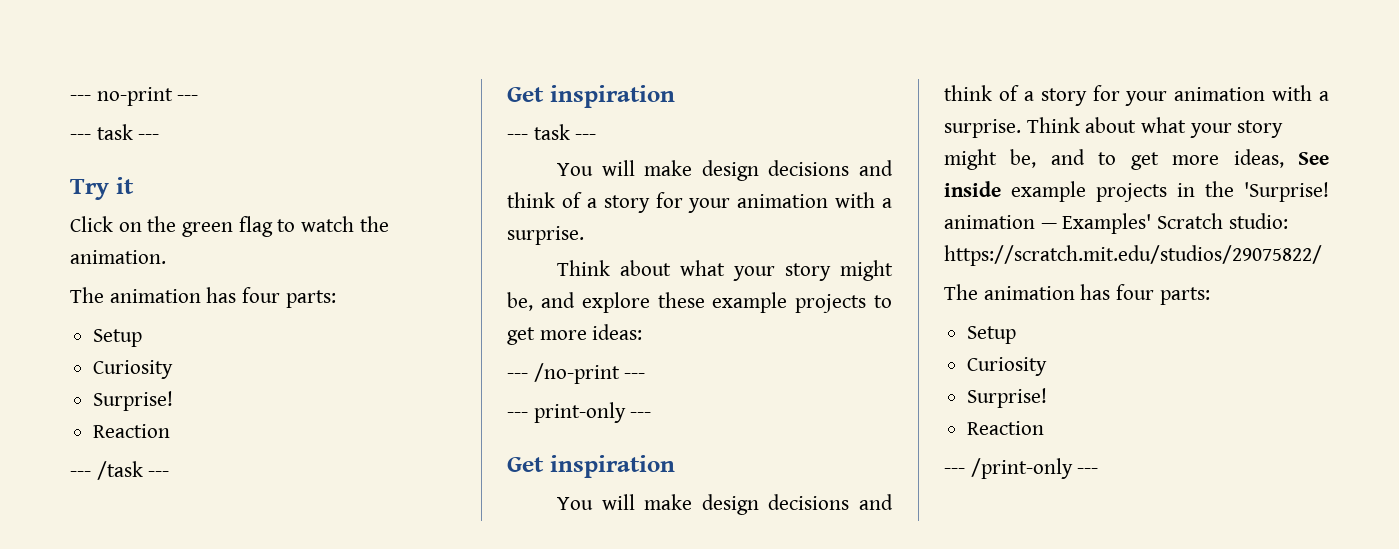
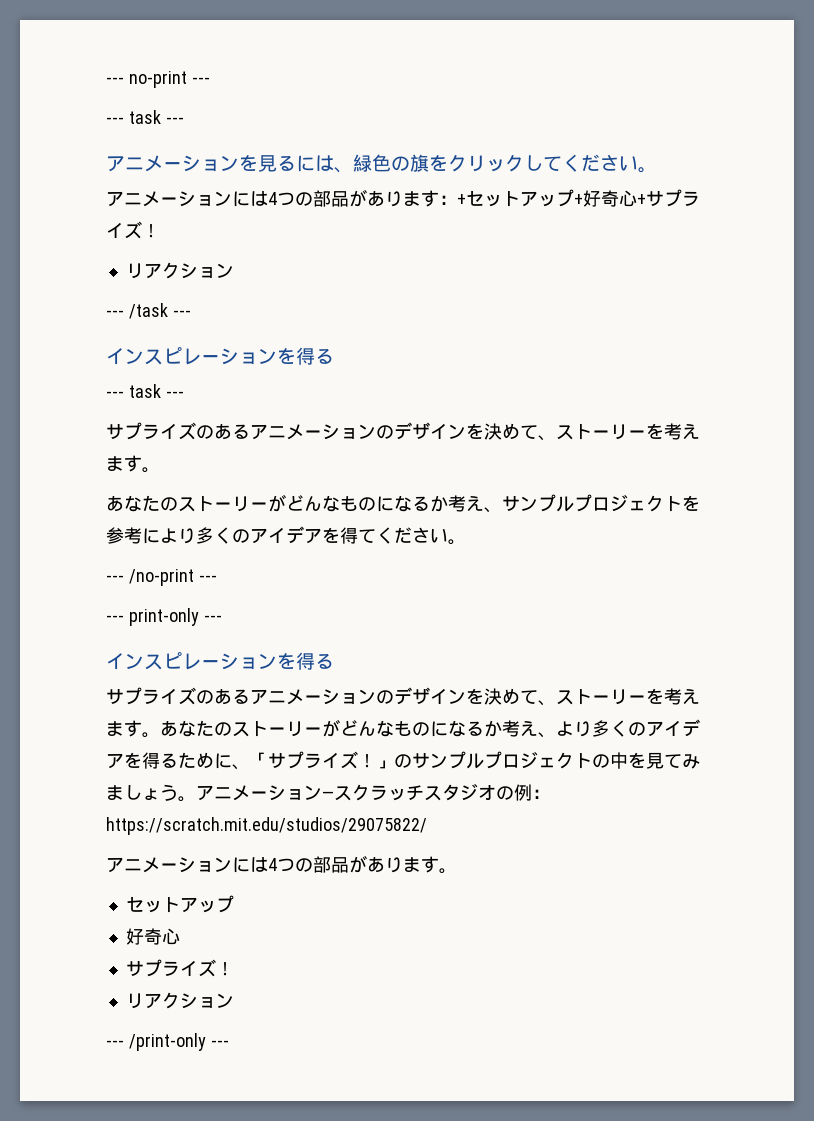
- Try it
- Click on the green flag to watch the animation.
- The animation has four parts:
- Setup
- Curiosity
- Surprise!
- Reaction
+ アニメーションを見るには、緑色の旗をクリックしてください。
+ アニメーションには4つの部品があります：+セットアップ+好奇心+サプライズ！
+ リアクション
  --- /task ---
- Get inspiration
+ インスピレーションを得る
  --- task ---
- You will make design decisions and think of a story for your animation with a surprise.
- Think about what your story might be, and explore these example projects to get more ideas:
+ サプライズのあるアニメーションのデザインを決めて、ストーリーを考えます。
+ あなたのストーリーがどんなものになるか考え、サンプルプロジェクトを参考により多くのアイデアを得てください。
  --- print-only ---
- Get inspiration
- You will make design decisions and think of a story for your animation with a surprise. Think about what your story might be, and to get more ideas, See inside example projects in the 'Surprise! animation — Examples' Scratch studio: https://scratch.mit.edu/studios/29075822/
- The animation has four parts:
- Setup
- Curiosity
- Surprise!
- Reaction
+ インスピレーションを得る
+ サプライズのあるアニメーションのデザインを決めて、ストーリーを考えます。あなたのストーリーがどんなものになるか考え、より多くのアイデアを得るために、「サプライズ！」のサンプルプロジェクトの中を見てみましょう。アニメーション—スクラッチスタジオの例：https://scratch.mit.edu/studios/29075822/
+ アニメーションには4つの部品があります。
+ セットアップ
+ 好奇心
+ サプライズ！
+ リアクション

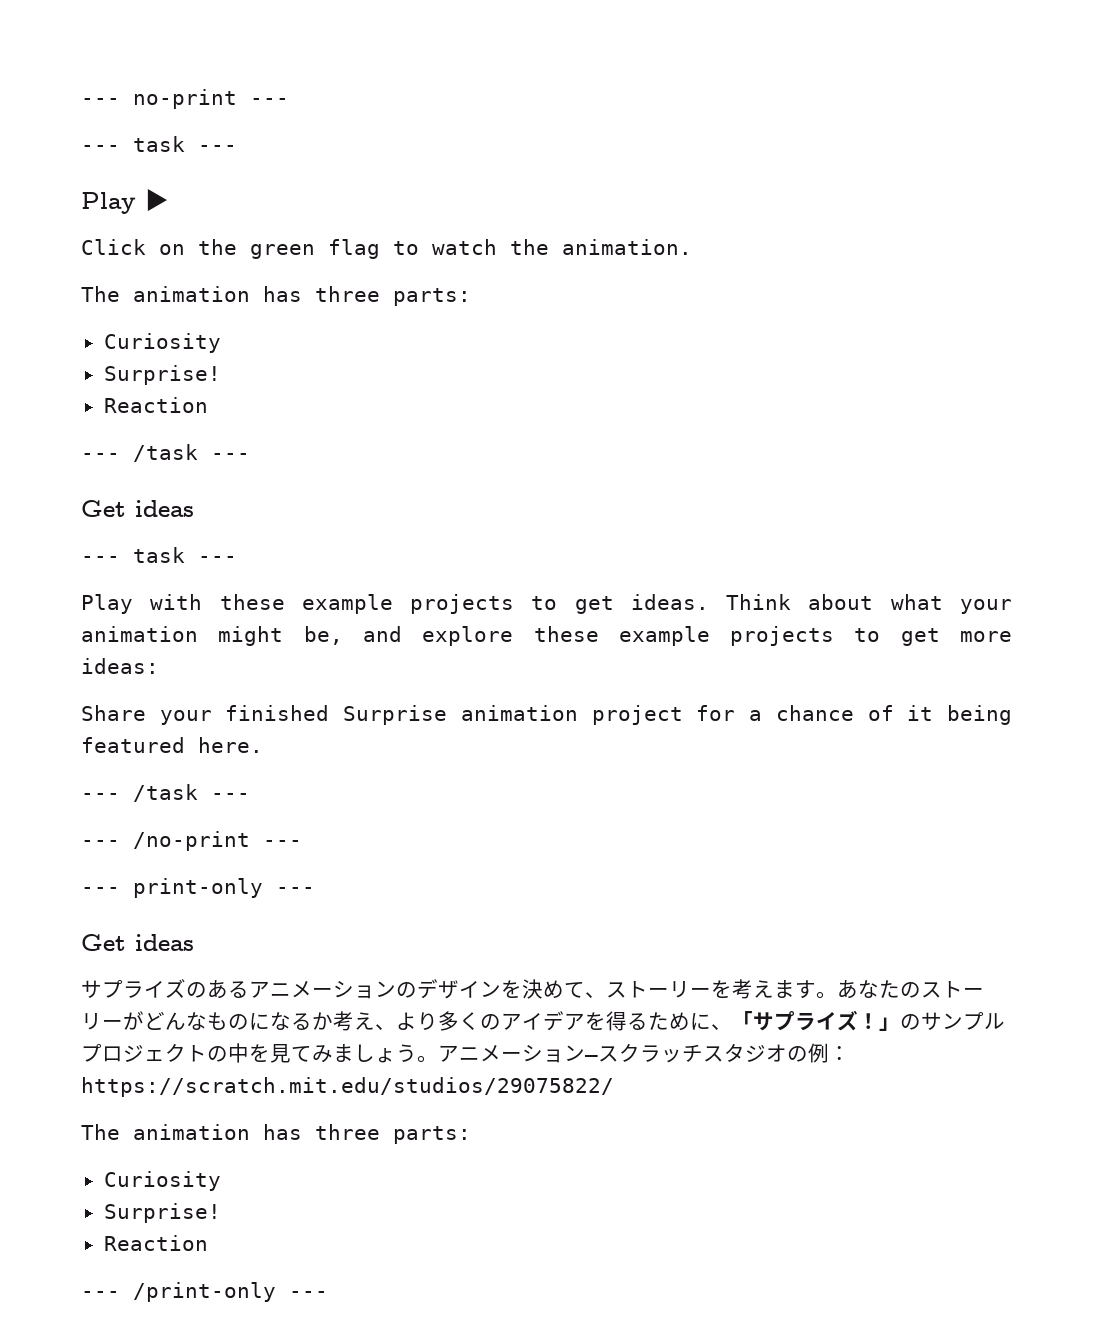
- アニメーションを見るには、緑色の旗をクリックしてください。
- アニメーションには4つの部品があります：+セットアップ+好奇心+サプライズ！
- リアクション
+ Play ▶
+ Click on the green flag to watch the animation.
+ The animation has three parts:
+ Curiosity
+ Surprise!
+ Reaction
  --- /task ---
- インスピレーションを得る
+ Get ideas
  --- task ---
- サプライズのあるアニメーションのデザインを決めて、ストーリーを考えます。
- あなたのストーリーがどんなものになるか考え、サンプルプロジェクトを参考により多くのアイデアを得てください。
+ Play with these example projects to get ideas. Think about what your animation might be, and explore these example projects to get more ideas:
+ Share your finished Surprise animation project for a chance of it being featured here.
+ --- /task ---
  --- print-only ---
- インスピレーションを得る
+ Get ideas
  アニメーション—スクラッチスタジオの例：https://scratch.mit.edu/studios/29075822/
- アニメーションには4つの部品があります。
- セットアップ
- 好奇心
- サプライズ！
- リアクション
+ The animation has three parts:
+ Curiosity
+ Surprise!
+ Reaction

